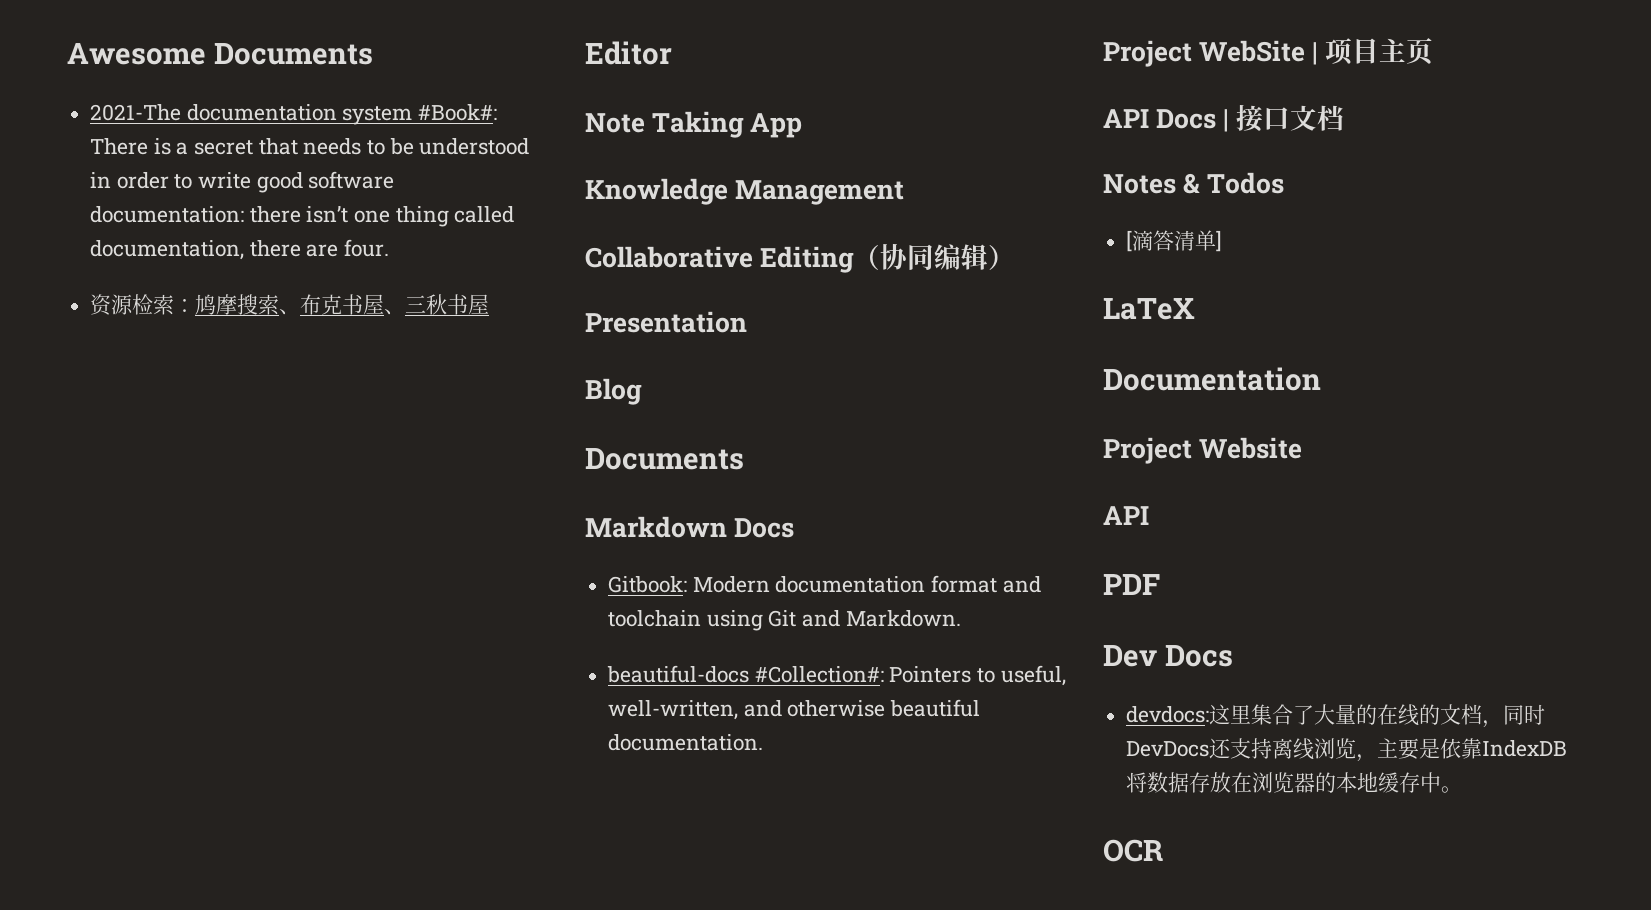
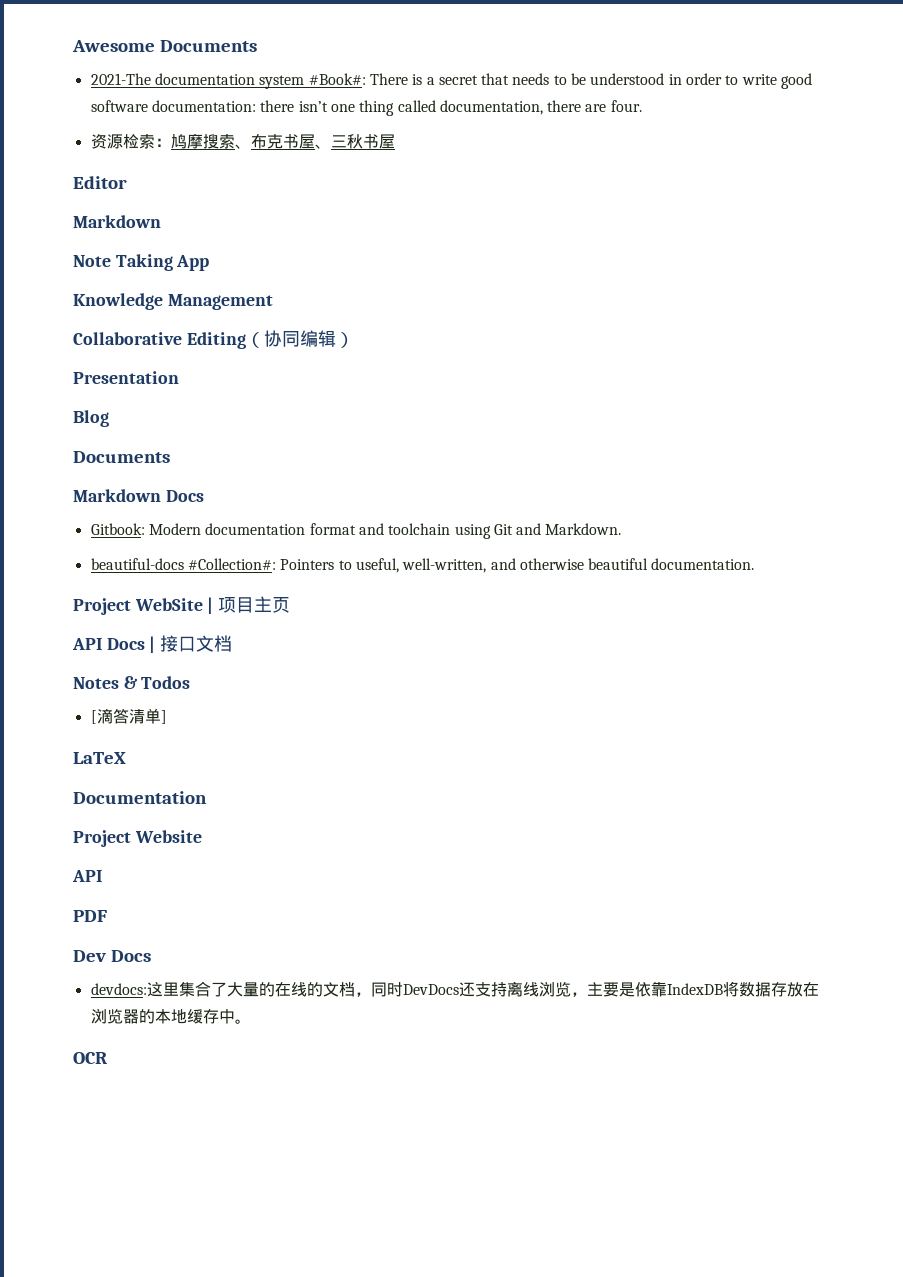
  Editor
+ Markdown

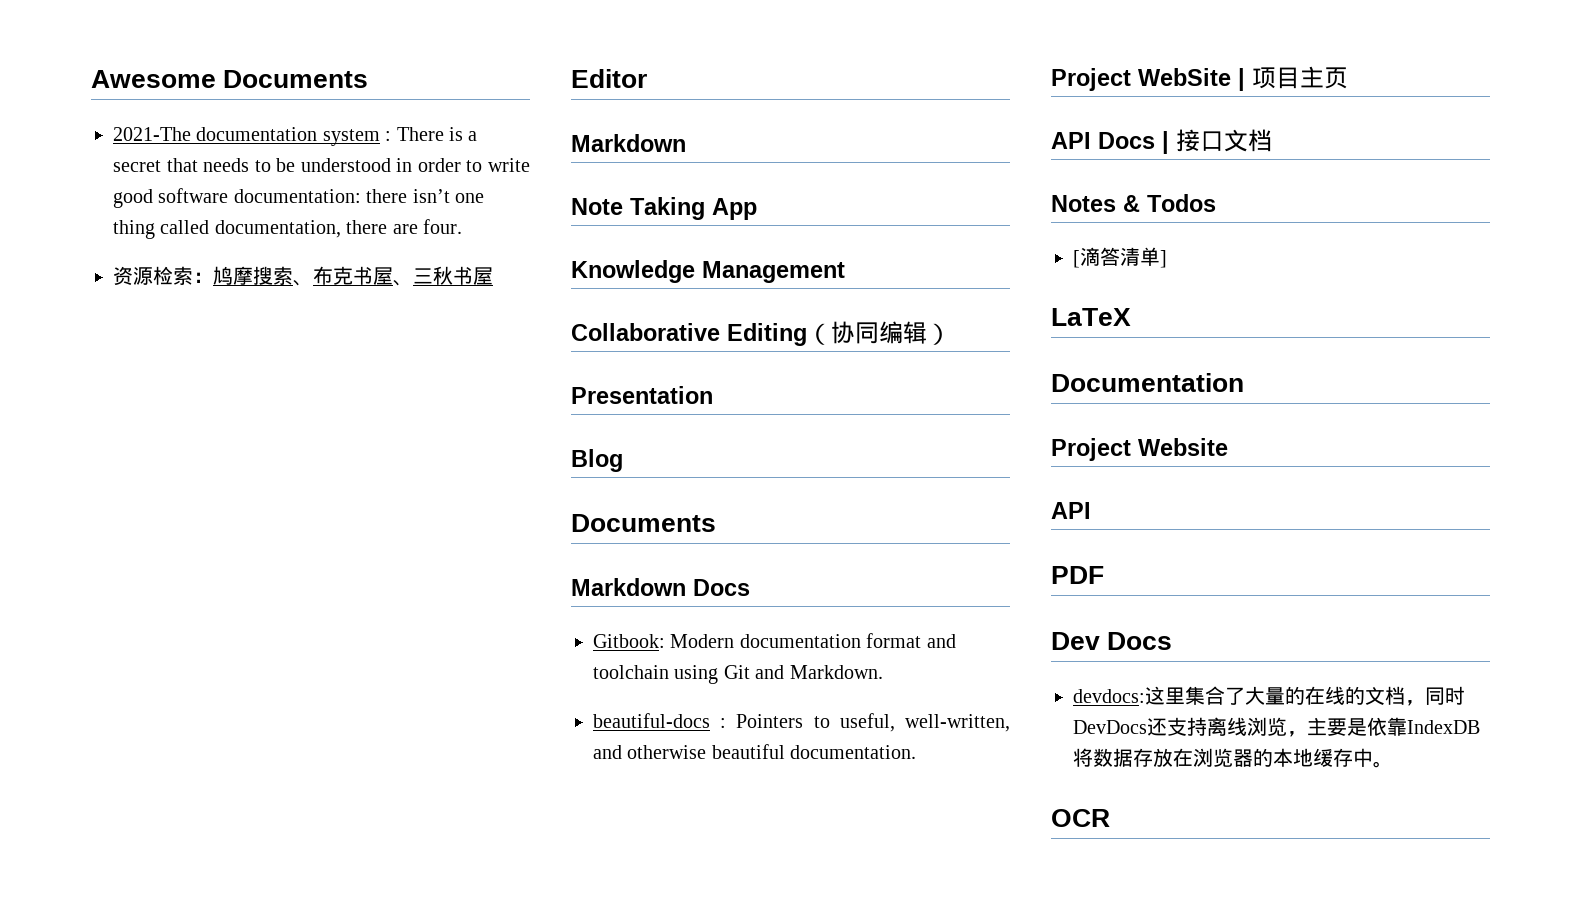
- 2021-The documentation system #Book#: There is a secret that needs to be understood in order to write good software documentation: there isn’t one thing called documentation, there are four.
+ 2021-The documentation system : There is a secret that needs to be understood in order to write good software documentation: there isn’t one thing called documentation, there are four.
- beautiful-docs #Collection#: Pointers to useful, well-written, and otherwise beautiful documentation.
+ beautiful-docs : Pointers to useful, well-written, and otherwise beautiful documentation.

